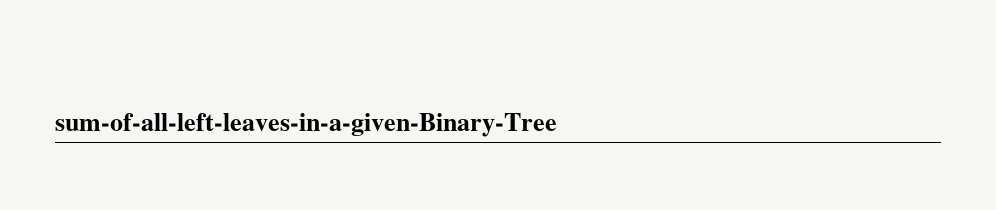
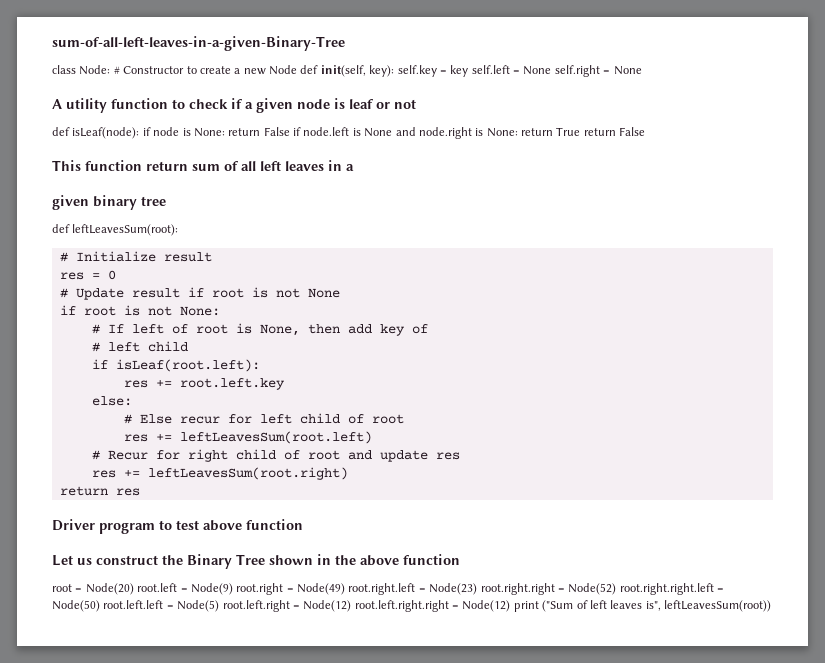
+ class Node: # Constructor to create a new Node def init(self, key): self.key = key self.left = None self.right = None
+ A utility function to check if a given node is leaf or not
+ def isLeaf(node): if node is None: return False if node.left is None and node.right is None: return True return False
+ This function return sum of all left leaves in a
+ given binary tree
+ def leftLeavesSum(root):
+ # Initialize result
+ res = 0
+ # Update result if root is not None
+ if root is not None:
+ # If left of root is None, then add key of
+ # left child
+ if isLeaf(root.left):
+ res += root.left.key
+ else:
+ # Else recur for left child of root
+ res += leftLeavesSum(root.left)
+ # Recur for right child of root and update res
+ res += leftLeavesSum(root.right)
+ return res
+ Driver program to test above function
+ Let us construct the Binary Tree shown in the above function
+ root = Node(20) root.left = Node(9) root.right = Node(49) root.right.left = Node(23) root.right.right = Node(52) root.right.right.left = Node(50) root.left.left = Node(5) root.left.right = Node(12) root.left.right.right = Node(12) print ("Sum of left leaves is", leftLeavesSum(root))

